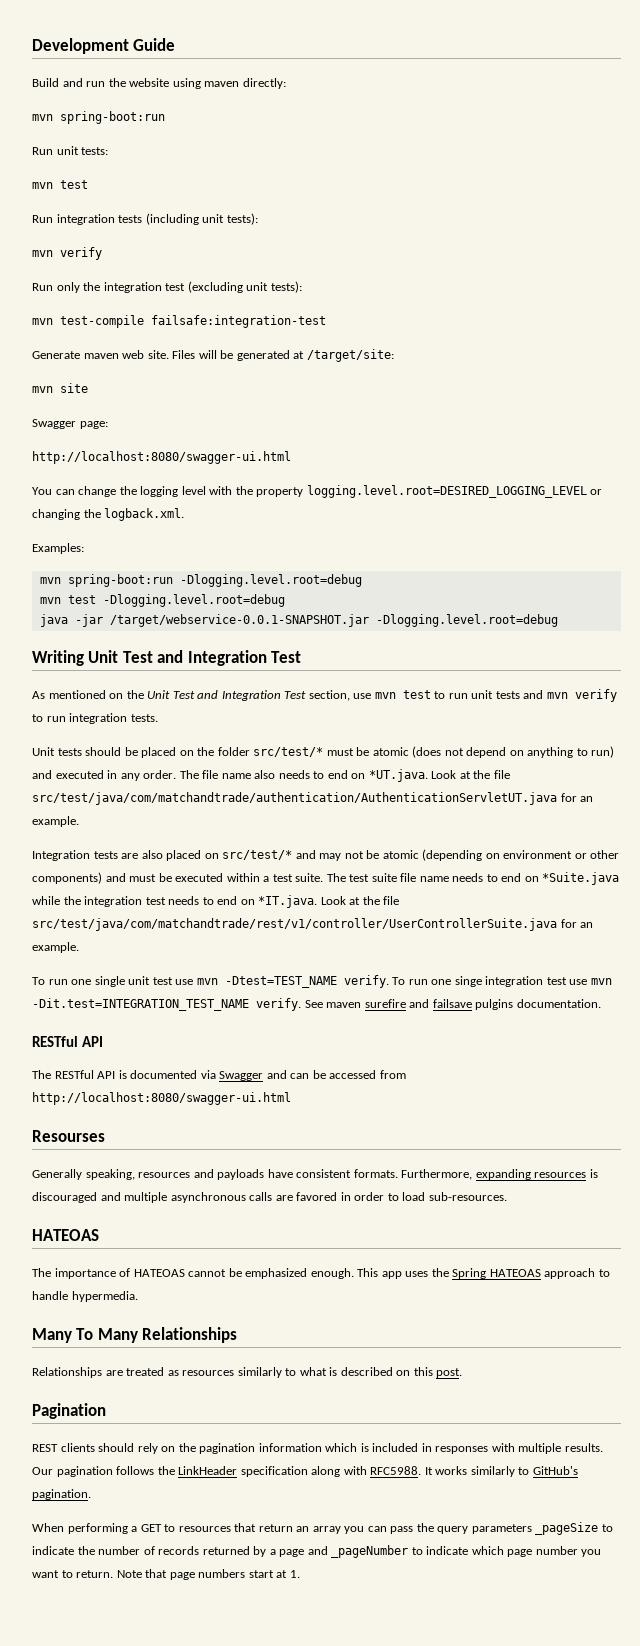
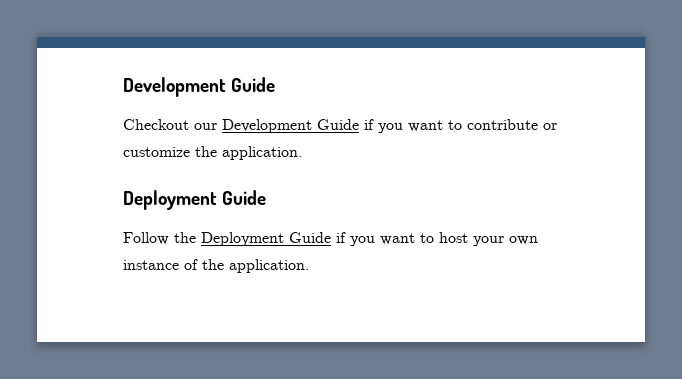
- Build and run the website using maven directly:
- mvn spring-boot:run
- Run unit tests:
- mvn test
- Run integration tests (including unit tests):
- mvn verify
- Run only the integration test (excluding unit tests):
- mvn test-compile failsafe:integration-test
- Generate maven web site. Files will be generated at /target/site:
- mvn site
- Swagger page:
- http://localhost:8080/swagger-ui.html
- You can change the logging level with the property logging.level.root=DESIRED_LOGGING_LEVEL or changing the logback.xml.
- Examples:
- mvn spring-boot:run -Dlogging.level.root=debug
- mvn test -Dlogging.level.root=debug
- java -jar /target/webservice-0.0.1-SNAPSHOT.jar -Dlogging.level.root=debug
- Writing Unit Test and Integration Test
- As mentioned on the Unit Test and Integration Test section, use mvn test to run unit tests and mvn verify to run integration tests.
- Unit tests should be placed on the folder src/test/* must be atomic (does not depend on anything to run) and executed in any order. The file name also needs to end on *UT.java. Look at the file src/test/java/com/matchandtrade/authentication/AuthenticationServletUT.java for an example.
- Integration tests are also placed on src/test/* and may not be atomic (depending on environment or other components) and must be executed within a test suite. The test suite file name needs to end on *Suite.java while the integration test needs to end on *IT.java. Look at the file src/test/java/com/matchandtrade/rest/v1/controller/UserControllerSuite.java for an example.
- To run one single unit test use mvn -Dtest=TEST_NAME verify. To run one singe integration test use mvn -Dit.test=INTEGRATION_TEST_NAME verify. See maven surefire and failsave pulgins documentation.
- RESTful API
- The RESTful API is documented via Swagger and can be accessed from http://localhost:8080/swagger-ui.html
- Resourses
- Generally speaking, resources and payloads have consistent formats. Furthermore, expanding resources is discouraged and multiple asynchronous calls are favored in order to load sub-resources.
- HATEOAS
- The importance of HATEOAS cannot be emphasized enough. This app uses the Spring HATEOAS approach to handle hypermedia.
- Many To Many Relationships
- Relationships are treated as resources similarly to what is described on this post.
- Pagination
- REST clients should rely on the pagination information which is included in responses with multiple results. Our pagination follows the LinkHeader specification along with RFC5988. It works similarly to GitHub's pagination.
- When performing a GET to resources that return an array you can pass the query parameters _pageSize to indicate the number of records returned by a page and _pageNumber to indicate which page number you want to return. Note that page numbers start at 1.
+ Checkout our Development Guide if you want to contribute or customize the application.
+ Deployment Guide
+ Follow the Deployment Guide if you want to host your own instance of the application.

